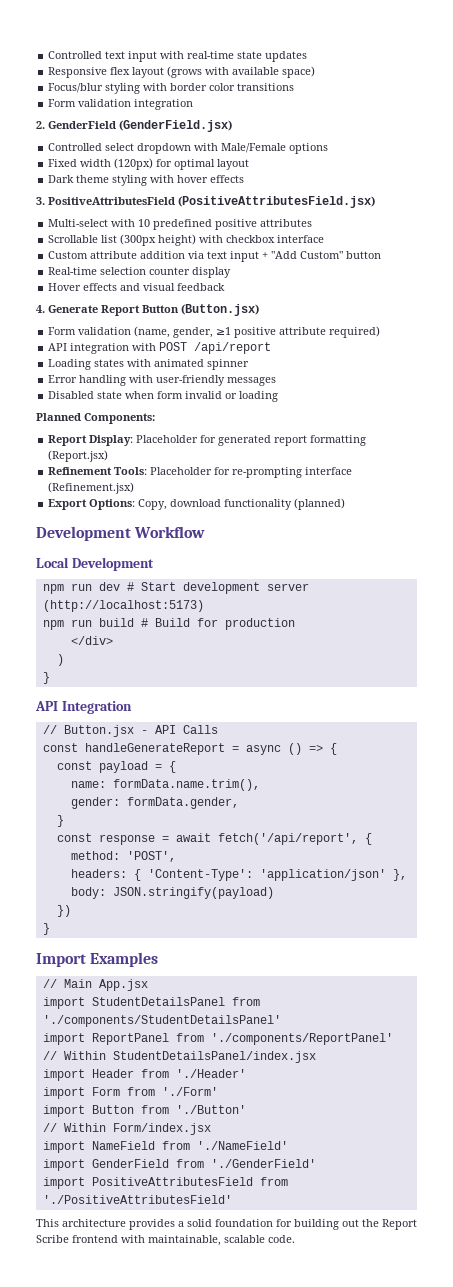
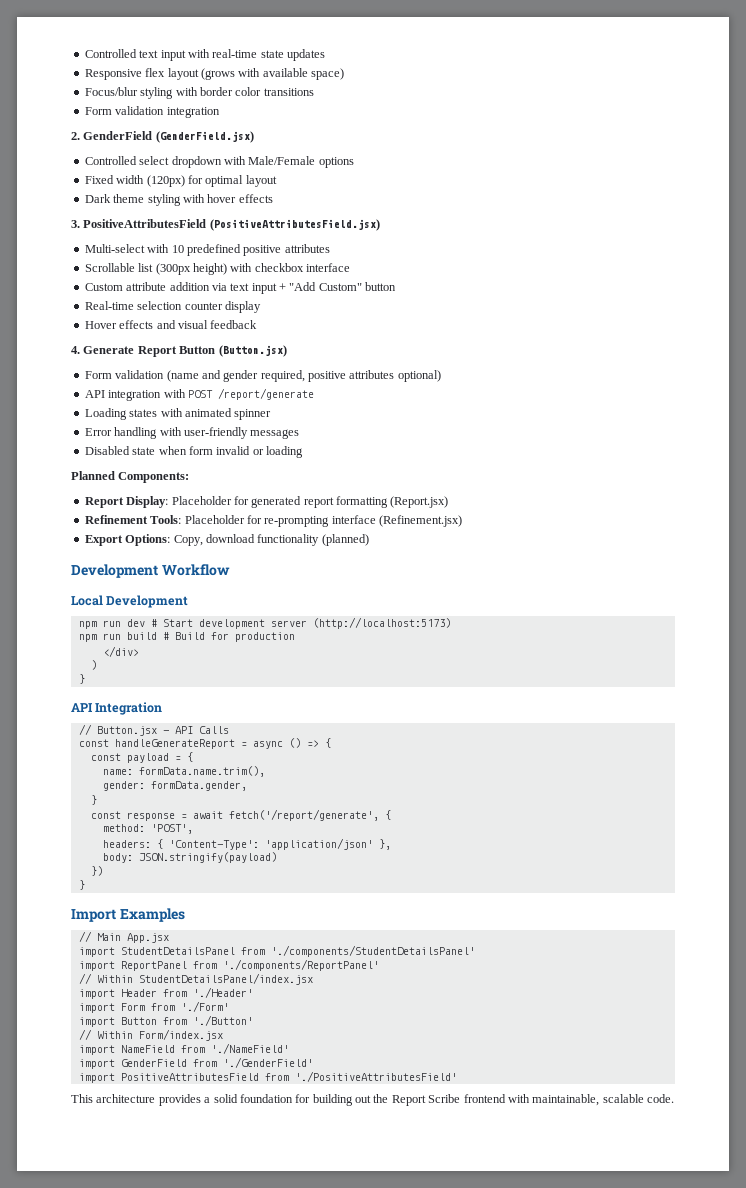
- Form validation (name, gender, ≥1 positive attribute required)
+ Form validation (name and gender required, positive attributes optional)
- API integration with POST /api/report
+ API integration with POST /report/generate
- const response = await fetch('/api/report', {
+ const response = await fetch('/report/generate', {

